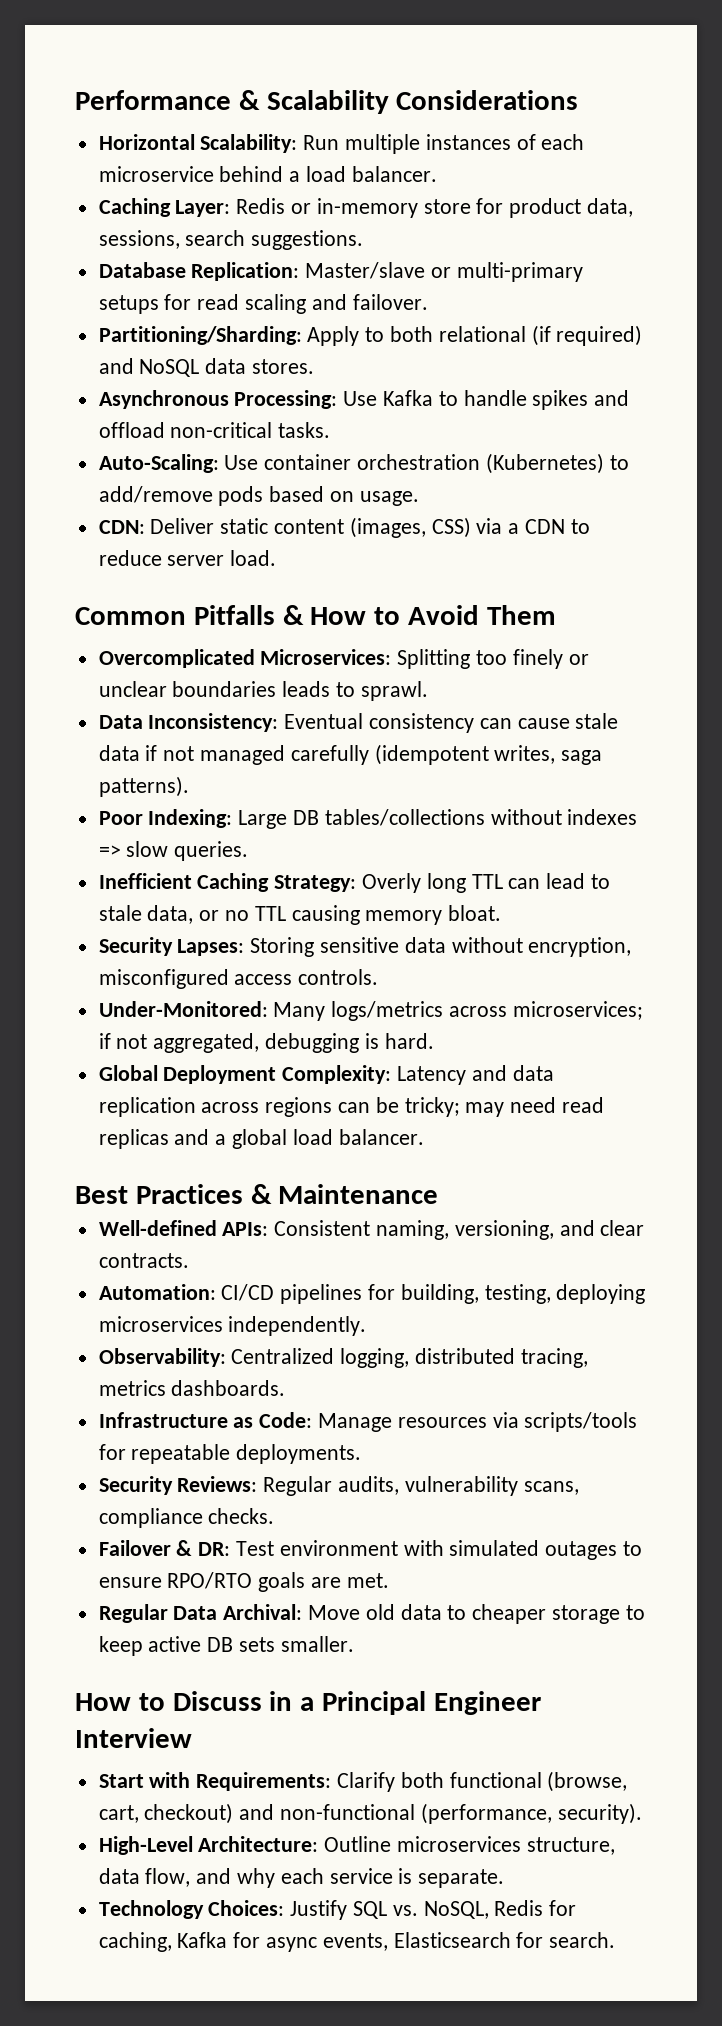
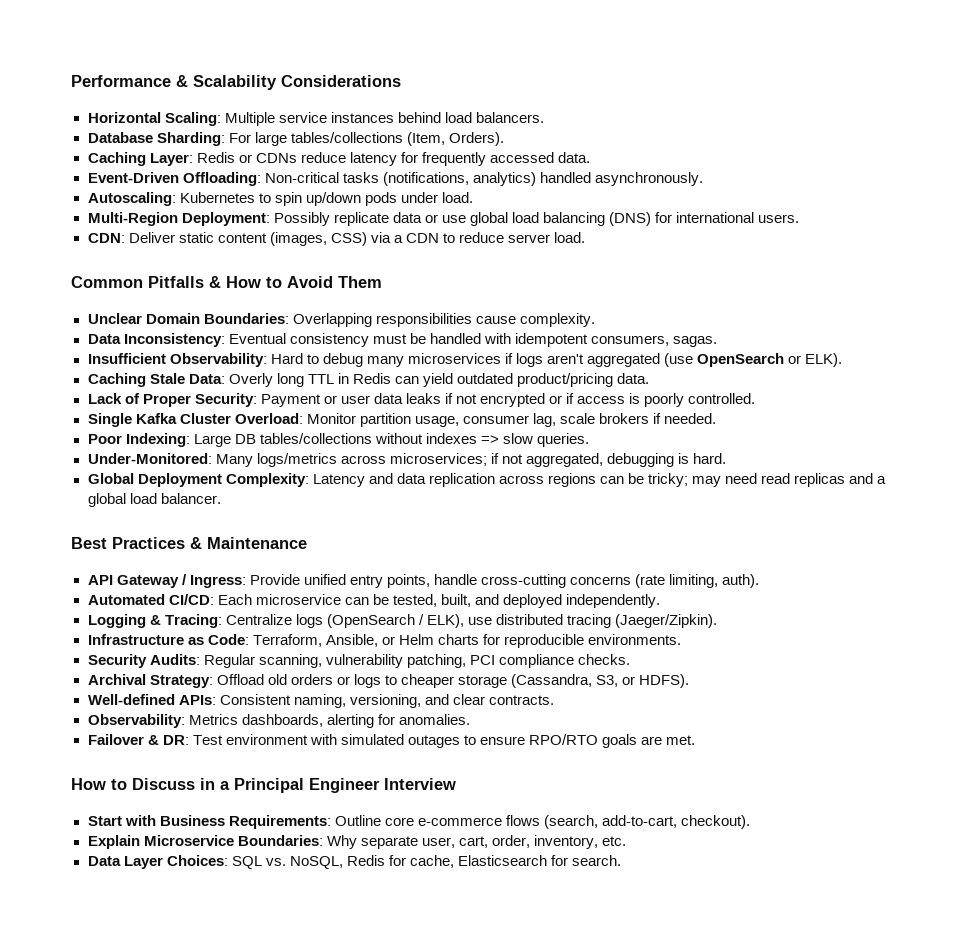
- Horizontal Scalability: Run multiple instances of each microservice behind a load balancer.
- Caching Layer: Redis or in-memory store for product data, sessions, search suggestions.
- Database Replication: Master/slave or multi-primary setups for read scaling and failover.
- Partitioning/Sharding: Apply to both relational (if required) and NoSQL data stores.
- Asynchronous Processing: Use Kafka to handle spikes and offload non-critical tasks.
- Auto-Scaling: Use container orchestration (Kubernetes) to add/remove pods based on usage.
+ Horizontal Scaling: Multiple service instances behind load balancers.
+ Database Sharding: For large tables/collections (Item, Orders).
+ Caching Layer: Redis or CDNs reduce latency for frequently accessed data.
+ Event-Driven Offloading: Non-critical tasks (notifications, analytics) handled asynchronously.
+ Autoscaling: Kubernetes to spin up/down pods under load.
+ Multi-Region Deployment: Possibly replicate data or use global load balancing (DNS) for international users.
- Overcomplicated Microservices: Splitting too finely or unclear boundaries leads to sprawl.
- Data Inconsistency: Eventual consistency can cause stale data if not managed carefully (idempotent writes, saga patterns).
+ Unclear Domain Boundaries: Overlapping responsibilities cause complexity.
+ Data Inconsistency: Eventual consistency must be handled with idempotent consumers, sagas.
+ Insufficient Observability: Hard to debug many microservices if logs aren't aggregated (use OpenSearch or ELK).
+ Caching Stale Data: Overly long TTL in Redis can yield outdated product/pricing data.
+ Lack of Proper Security: Payment or user data leaks if not encrypted or if access is poorly controlled.
+ Single Kafka Cluster Overload: Monitor partition usage, consumer lag, scale brokers if needed.
- Inefficient Caching Strategy: Overly long TTL can lead to stale data, or no TTL causing memory bloat.
- Security Lapses: Storing sensitive data without encryption, misconfigured access controls.
+ API Gateway / Ingress: Provide unified entry points, handle cross-cutting concerns (rate limiting, auth).
+ Automated CI/CD: Each microservice can be tested, built, and deployed independently.
+ Logging & Tracing: Centralize logs (OpenSearch / ELK), use distributed tracing (Jaeger/Zipkin).
+ Infrastructure as Code: Terraform, Ansible, or Helm charts for reproducible environments.
+ Security Audits: Regular scanning, vulnerability patching, PCI compliance checks.
+ Archival Strategy: Offload old orders or logs to cheaper storage (Cassandra, S3, or HDFS).
- Automation: CI/CD pipelines for building, testing, deploying microservices independently.
- Observability: Centralized logging, distributed tracing, metrics dashboards.
- Infrastructure as Code: Manage resources via scripts/tools for repeatable deployments.
- Security Reviews: Regular audits, vulnerability scans, compliance checks.
+ Observability: Metrics dashboards, alerting for anomalies.
- Regular Data Archival: Move old data to cheaper storage to keep active DB sets smaller.
- Start with Requirements: Clarify both functional (browse, cart, checkout) and non-functional (performance, security).
- High-Level Architecture: Outline microservices structure, data flow, and why each service is separate.
- Technology Choices: Justify SQL vs. NoSQL, Redis for caching, Kafka for async events, Elasticsearch for search.
+ Start with Business Requirements: Outline core e-commerce flows (search, add-to-cart, checkout).
+ Explain Microservice Boundaries: Why separate user, cart, order, inventory, etc.
+ Data Layer Choices: SQL vs. NoSQL, Redis for cache, Elasticsearch for search.

